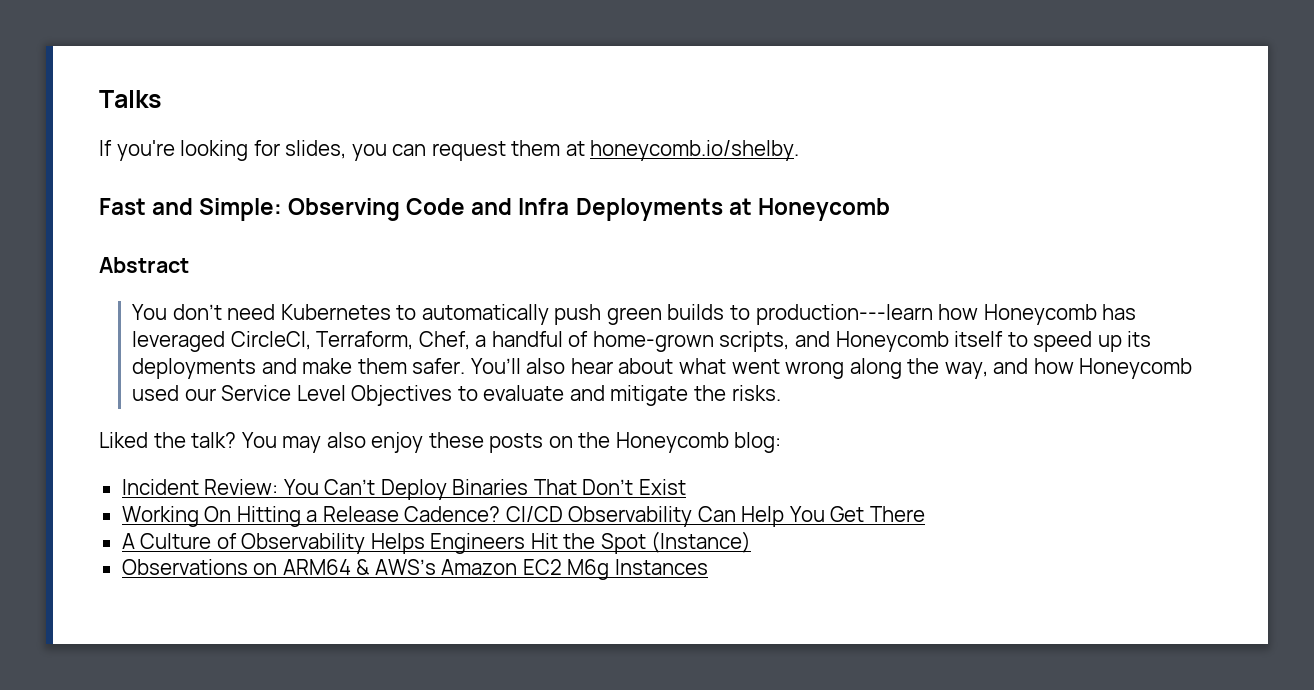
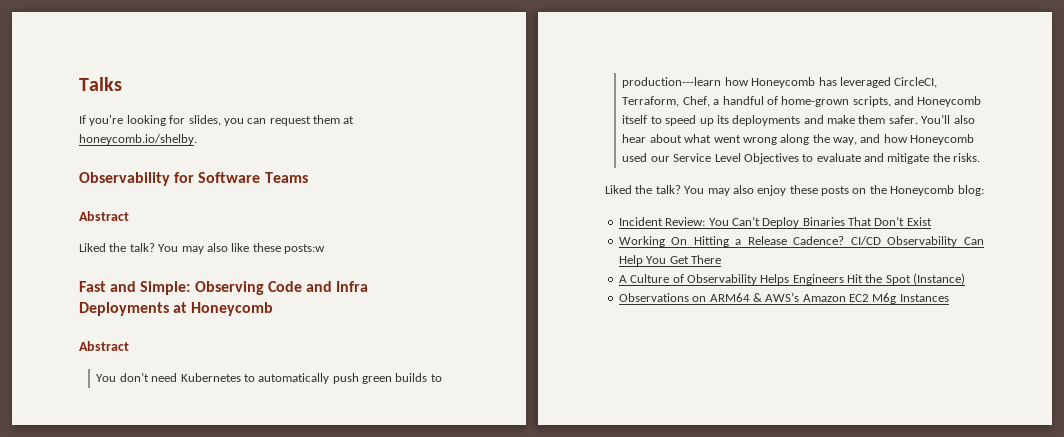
+ Observability for Software Teams
+ Abstract
+ Liked the talk? You may also like these posts:w

